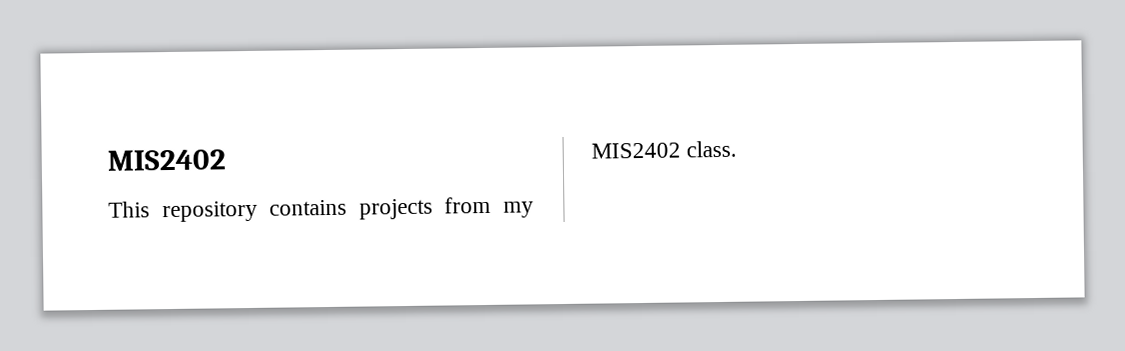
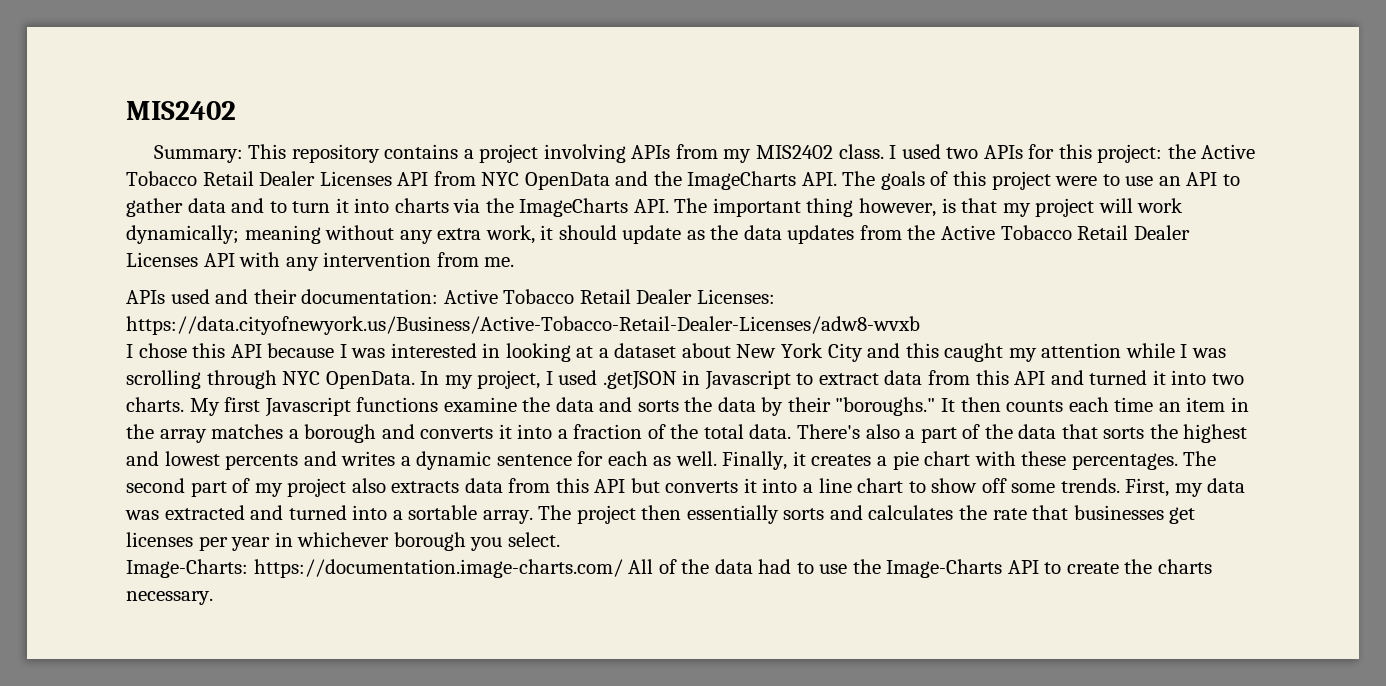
- This repository contains projects from my MIS2402 class.
+ Summary: This repository contains a project involving APIs from my MIS2402 class. I used two APIs for this project: the Active Tobacco Retail Dealer Licenses API from NYC OpenData and the ImageCharts API. The goals of this project were to use an API to gather data and to turn it into charts via the ImageCharts API. The important thing however, is that my project will work dynamically; meaning without any extra work, it should update as the data updates from the Active Tobacco Retail Dealer Licenses API with any intervention from me.
+ APIs used and their documentation: Active Tobacco Retail Dealer Licenses: https://data.cityofnewyork.us/Business/Active-Tobacco-Retail-Dealer-Licenses/adw8-wvxb
+ I chose this API because I was interested in looking at a dataset about New York City and this caught my attention while I was scrolling through NYC OpenData. In my project, I used .getJSON in Javascript to extract data from this API and turned it into two charts. My first Javascript functions examine the data and sorts the data by their "boroughs." It then counts each time an item in the array matches a borough and converts it into a fraction of the total data. There's also a part of the data that sorts the highest and lowest percents and writes a dynamic sentence for each as well. Finally, it creates a pie chart with these percentages. The second part of my project also extracts data from this API but converts it into a line chart to show off some trends. First, my data was extracted and turned into a sortable array. The project then essentially sorts and calculates the rate that businesses get licenses per year in whichever borough you select.
+ Image-Charts: https://documentation.image-charts.com/ All of the data had to use the Image-Charts API to create the charts necessary.

